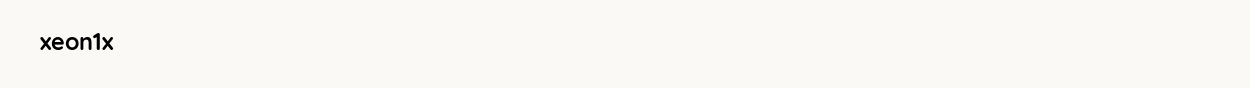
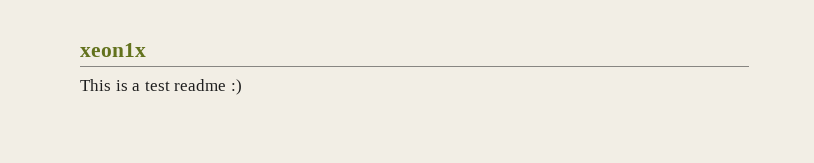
+ This is a test readme :)

